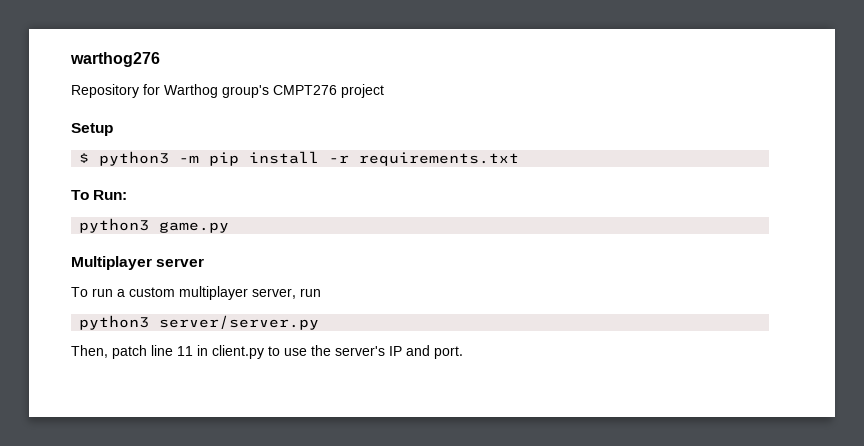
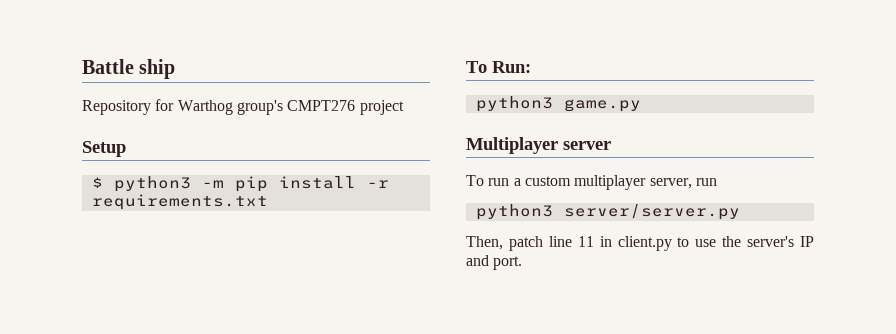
- warthog276
+ Battle ship

